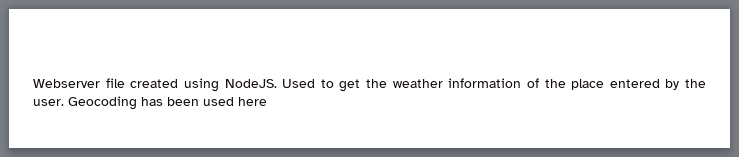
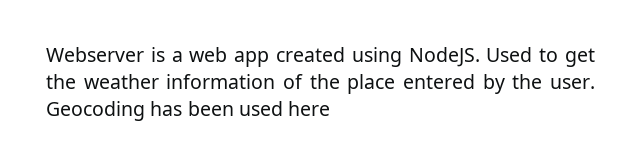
- Webserver file created using NodeJS.
+ Webserver is a web app created using NodeJS.

